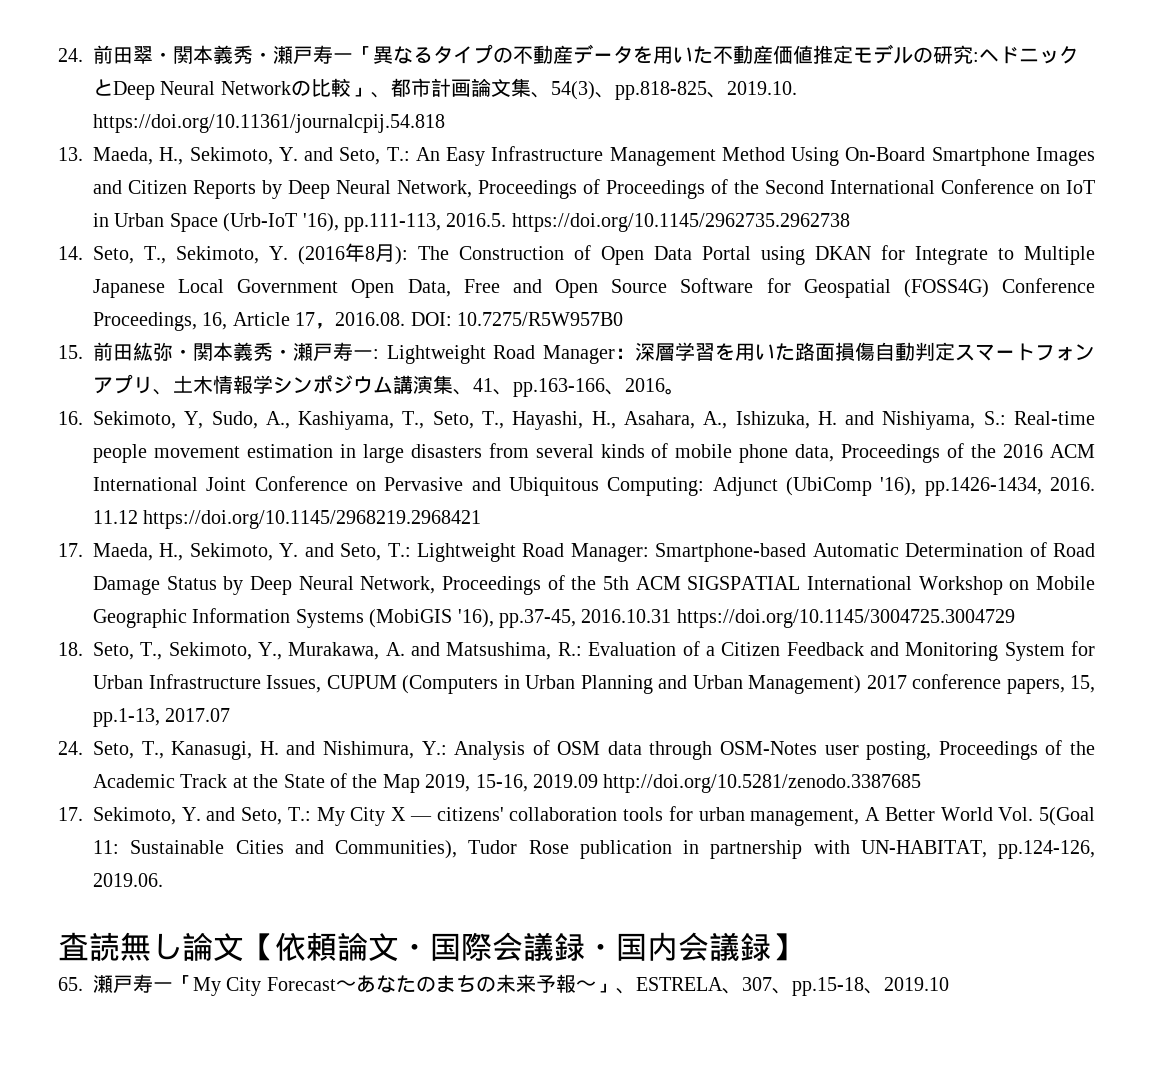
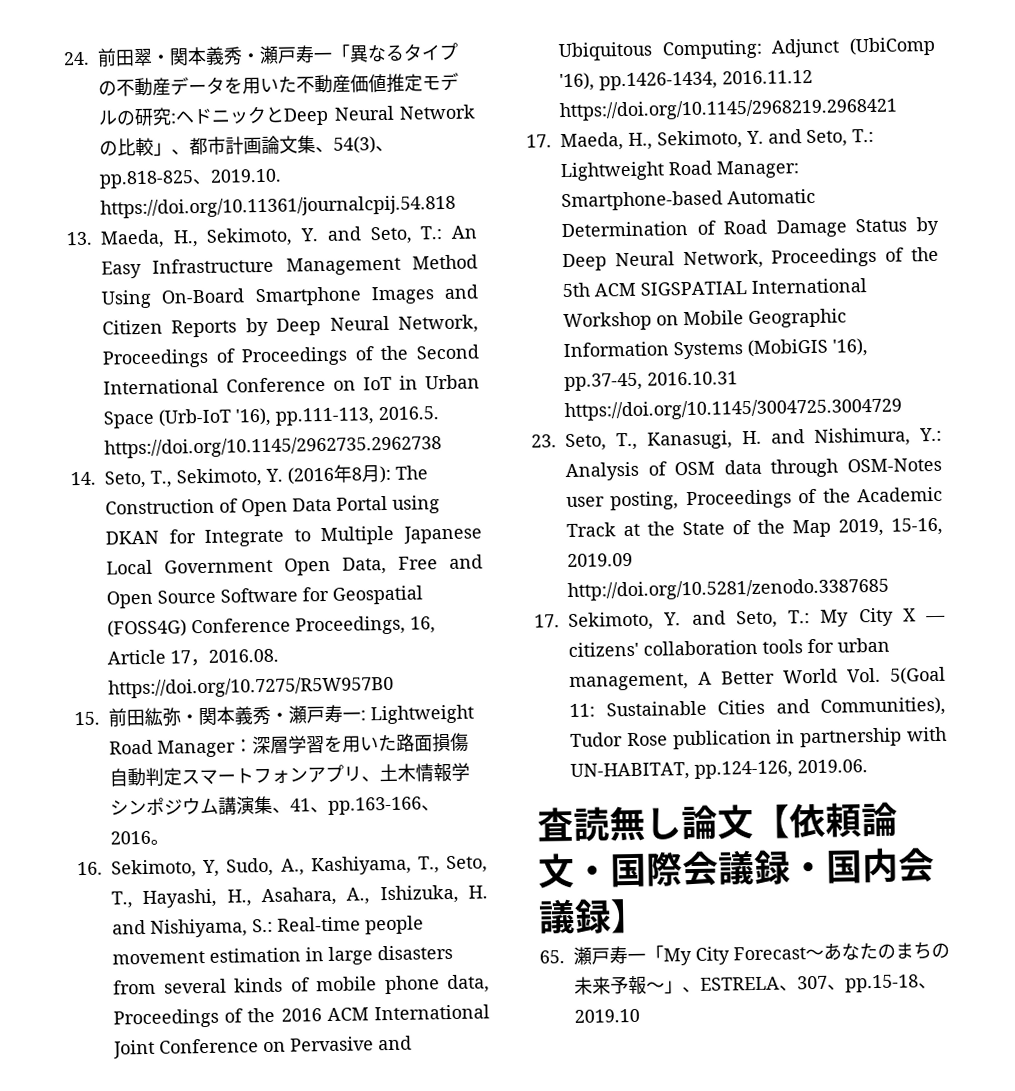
- 14. Seto, T., Sekimoto, Y. (2016年8月): The Construction of Open Data Portal using DKAN for Integrate to Multiple Japanese Local Government Open Data, Free and Open Source Software for Geospatial (FOSS4G) Conference Proceedings, 16, Article 17，2016.08. DOI: 10.7275/R5W957B0
+ 14. Seto, T., Sekimoto, Y. (2016年8月): The Construction of Open Data Portal using DKAN for Integrate to Multiple Japanese Local Government Open Data, Free and Open Source Software for Geospatial (FOSS4G) Conference Proceedings, 16, Article 17，2016.08. https://doi.org/10.7275/R5W957B0
- 16. Sekimoto, Y, Sudo, A., Kashiyama, T., Seto, T., Hayashi, H., Asahara, A., Ishizuka, H. and Nishiyama, S.: Real-time people movement estimation in large disasters from several kinds of mobile phone data, Proceedings of the 2016 ACM International Joint Conference on Pervasive and Ubiquitous Computing: Adjunct (UbiComp '16), pp.1426-1434, 2016. 11.12 https://doi.org/10.1145/2968219.2968421
+ 16. Sekimoto, Y, Sudo, A., Kashiyama, T., Seto, T., Hayashi, H., Asahara, A., Ishizuka, H. and Nishiyama, S.: Real-time people movement estimation in large disasters from several kinds of mobile phone data, Proceedings of the 2016 ACM International Joint Conference on Pervasive and Ubiquitous Computing: Adjunct (UbiComp '16), pp.1426-1434, 2016.11.12 https://doi.org/10.1145/2968219.2968421
- 18. Seto, T., Sekimoto, Y., Murakawa, A. and Matsushima, R.: Evaluation of a Citizen Feedback and Monitoring System for Urban Infrastructure Issues, CUPUM (Computers in Urban Planning and Urban Management) 2017 conference papers, 15, pp.1-13, 2017.07
- 24. Seto, T., Kanasugi, H. and Nishimura, Y.: Analysis of OSM data through OSM-Notes user posting, Proceedings of the Academic Track at the State of the Map 2019, 15-16, 2019.09 http://doi.org/10.5281/zenodo.3387685
+ 23. Seto, T., Kanasugi, H. and Nishimura, Y.: Analysis of OSM data through OSM-Notes user posting, Proceedings of the Academic Track at the State of the Map 2019, 15-16, 2019.09 http://doi.org/10.5281/zenodo.3387685

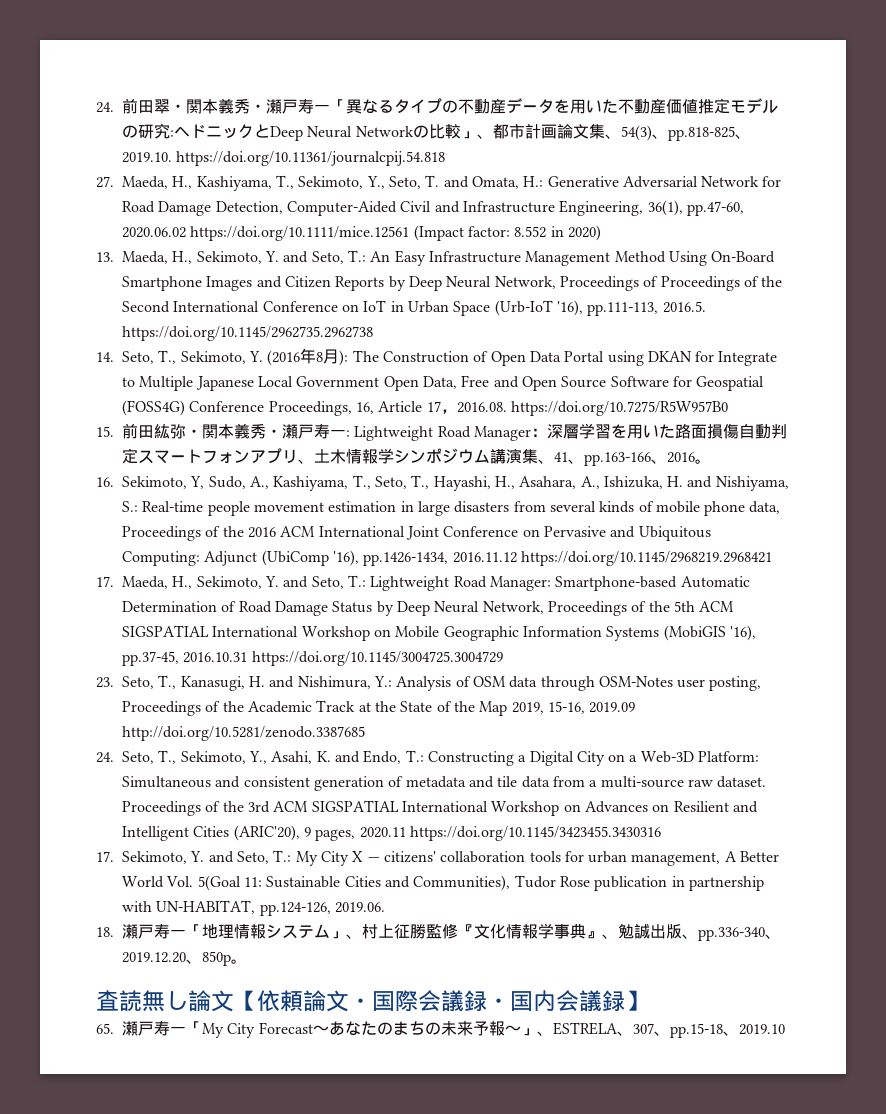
+ 27. Maeda, H., Kashiyama, T., Sekimoto, Y., Seto, T. and Omata, H.: Generative Adversarial Network for Road Damage Detection, Computer-Aided Civil and Infrastructure Engineering, 36(1), pp.47-60, 2020.06.02 https://doi.org/10.1111/mice.12561 (Impact factor: 8.552 in 2020)
+ 24. Seto, T., Sekimoto, Y., Asahi, K. and Endo, T.: Constructing a Digital City on a Web-3D Platform: Simultaneous and consistent generation of metadata and tile data from a multi-source raw dataset. Proceedings of the 3rd ACM SIGSPATIAL International Workshop on Advances on Resilient and Intelligent Cities (ARIC'20), 9 pages, 2020.11 https://doi.org/10.1145/3423455.3430316
+ 18.瀬戸寿一「地理情報システム」、村上征勝監修『文化情報学事典』、勉誠出版、pp.336-340、2019.12.20、850p。

